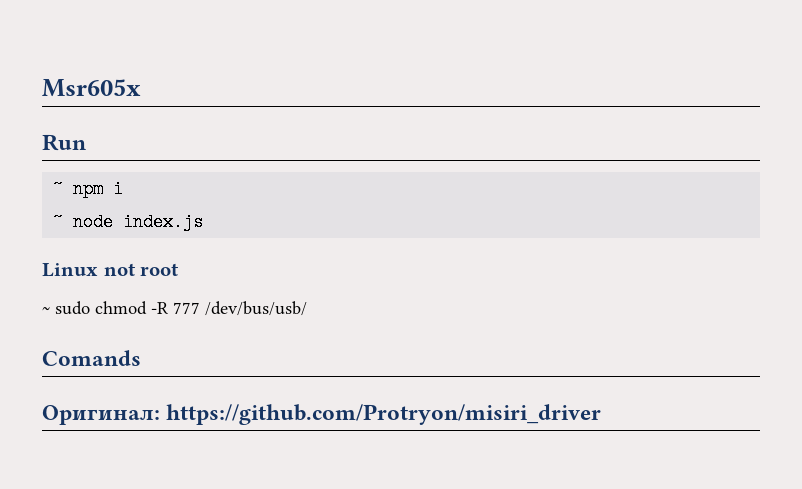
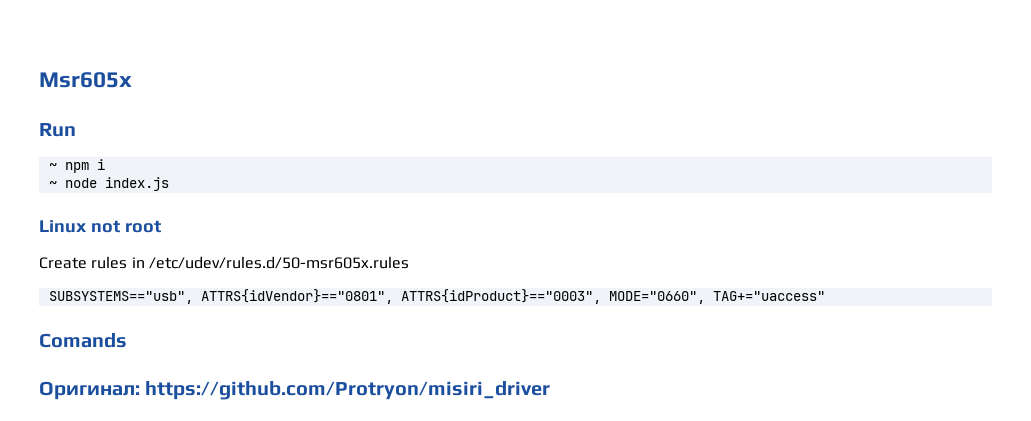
- ~ sudo chmod -R 777 /dev/bus/usb/
+ Create rules in /etc/udev/rules.d/50-msr605x.rules
+ SUBSYSTEMS=="usb", ATTRS{idVendor}=="0801", ATTRS{idProduct}=="0003", MODE="0660", TAG+="uaccess"

